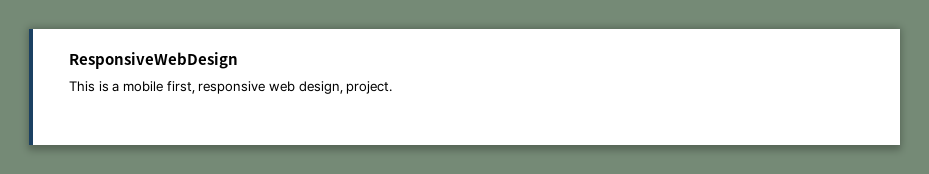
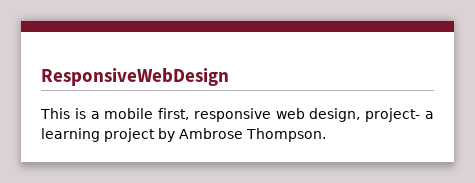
- This is a mobile first, responsive web design, project.
+ This is a mobile first, responsive web design, project- a learning project by Ambrose Thompson.

